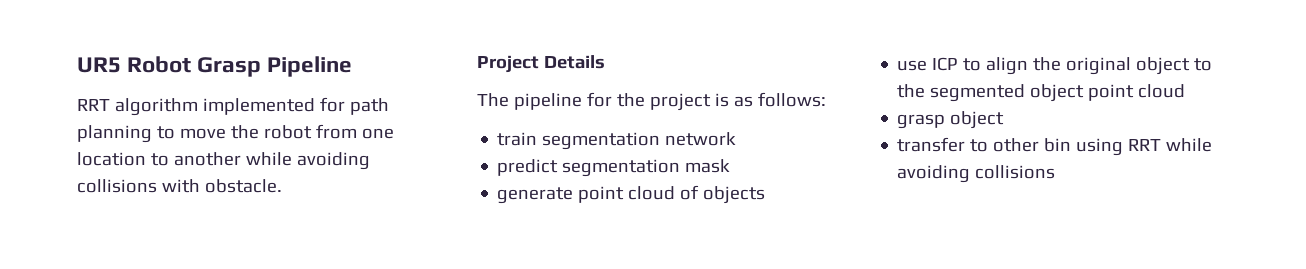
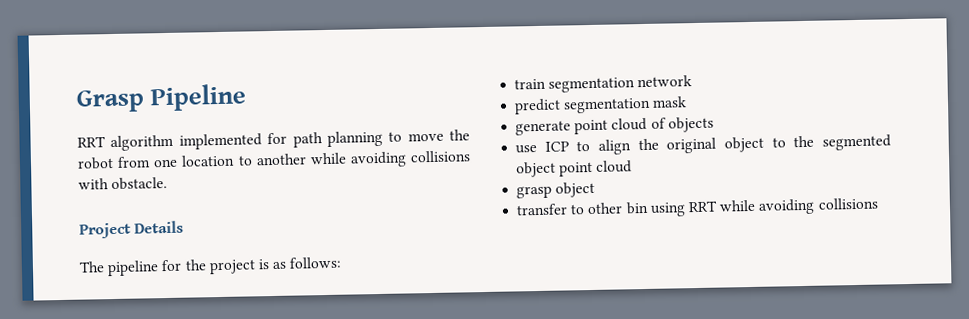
- UR5 Robot Grasp Pipeline
+ Grasp Pipeline

